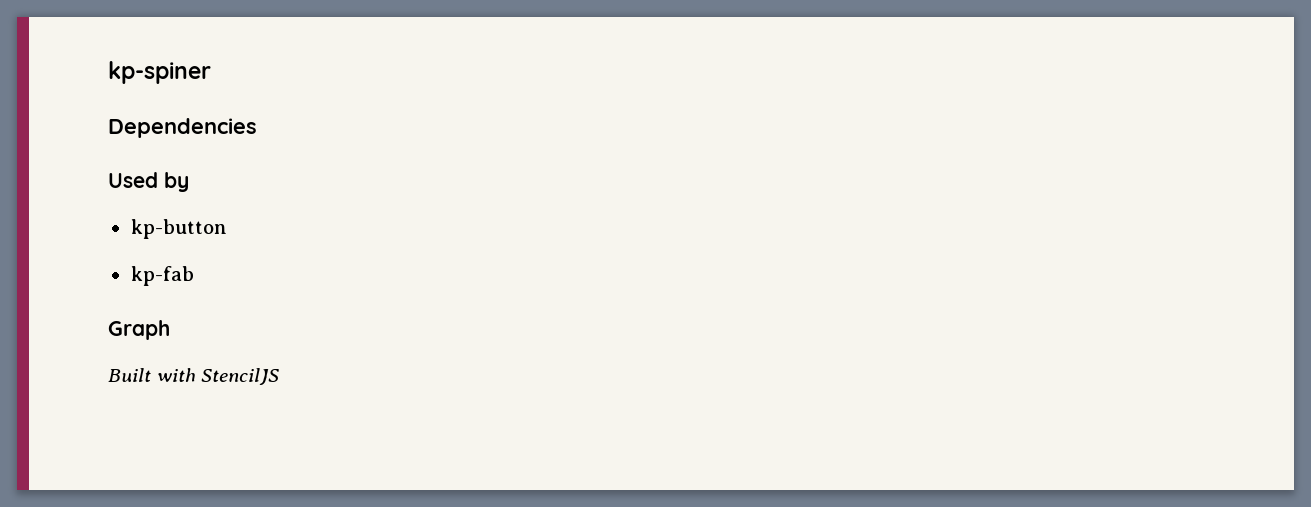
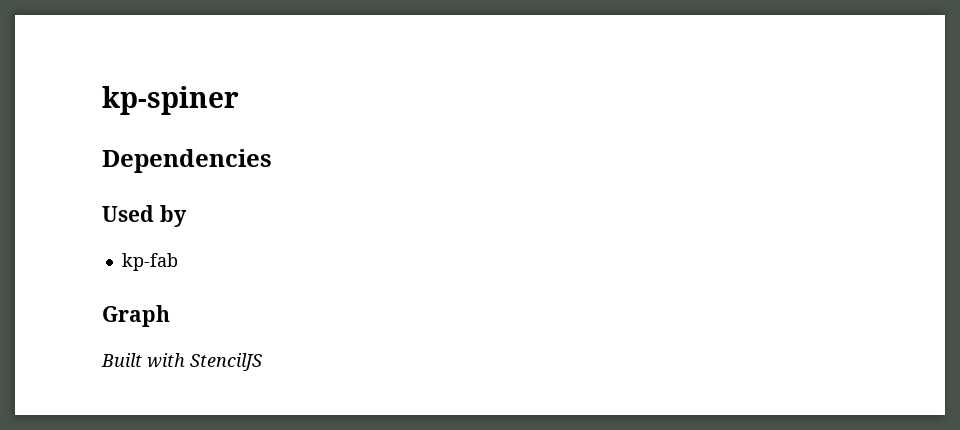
- kp-button

